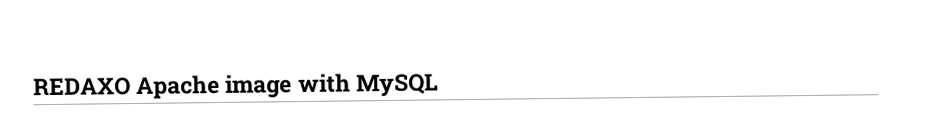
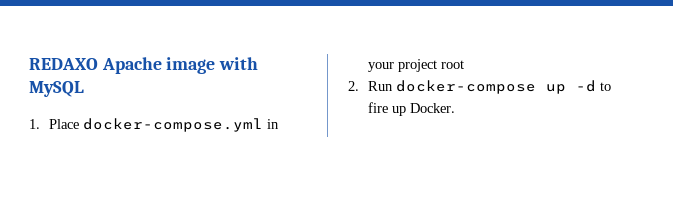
+ 1. Place docker-compose.yml in your project root
+ 2. Run docker-compose up -d to fire up Docker.

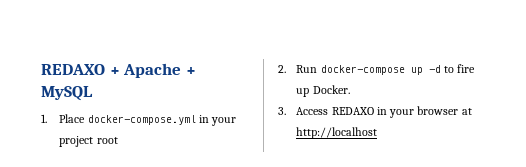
- REDAXO Apache image with MySQL
+ REDAXO + Apache + MySQL
+ 3. Access REDAXO in your browser at http://localhost

